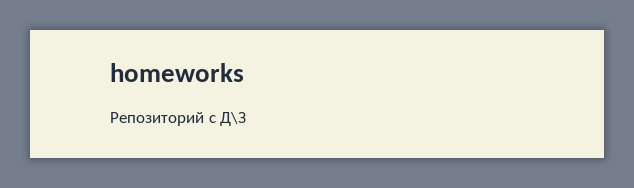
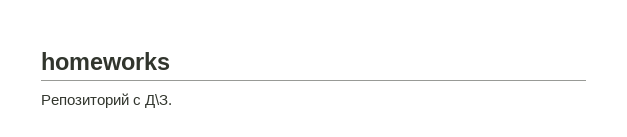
- Репозиторий с Д\З
+ Репозиторий с Д\З.

